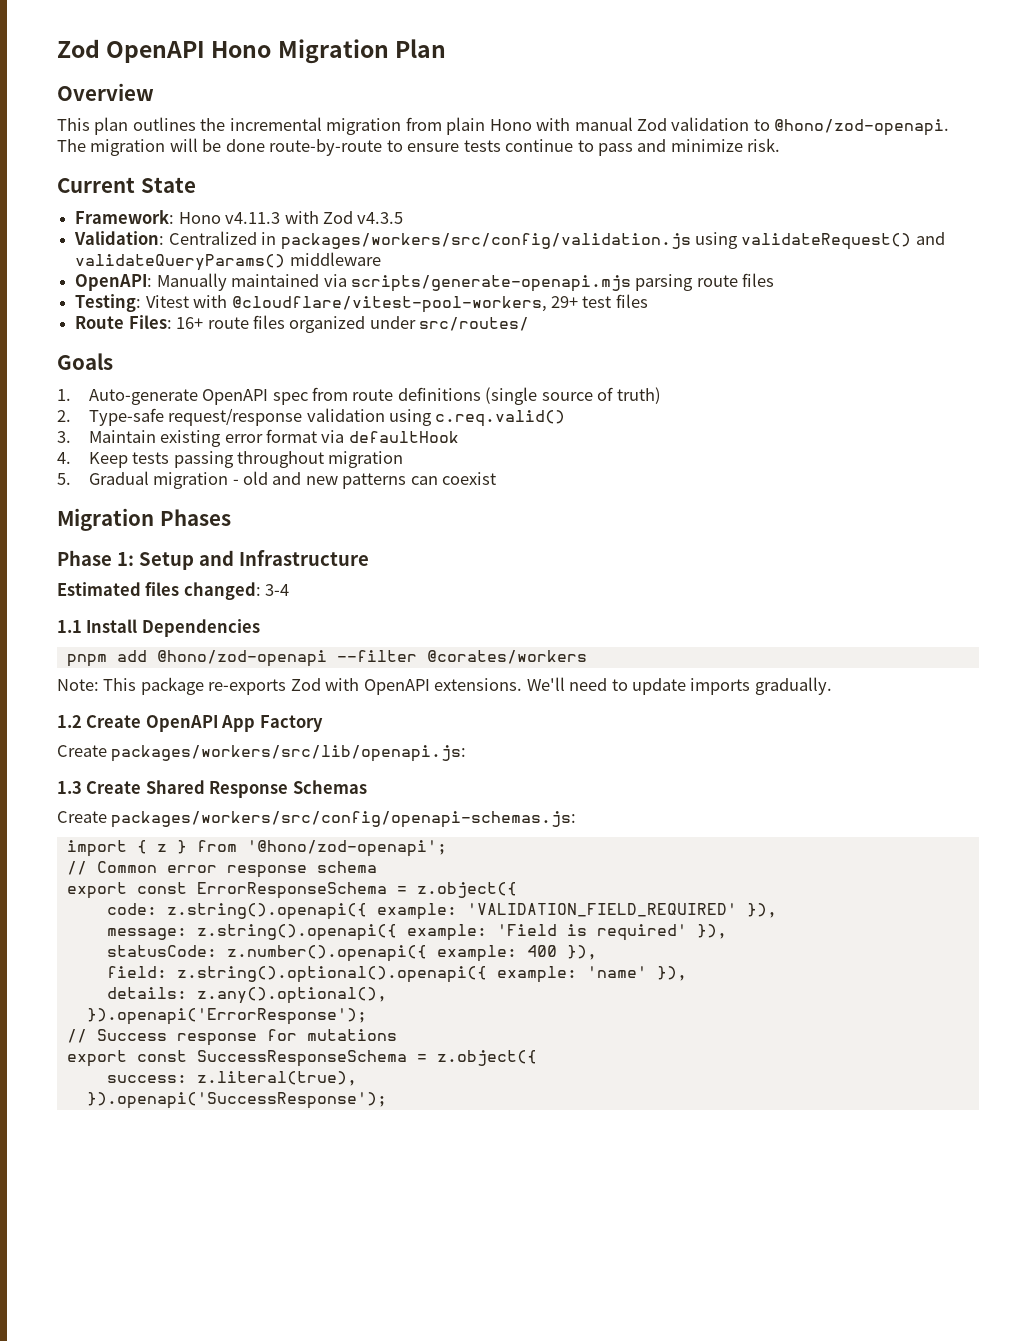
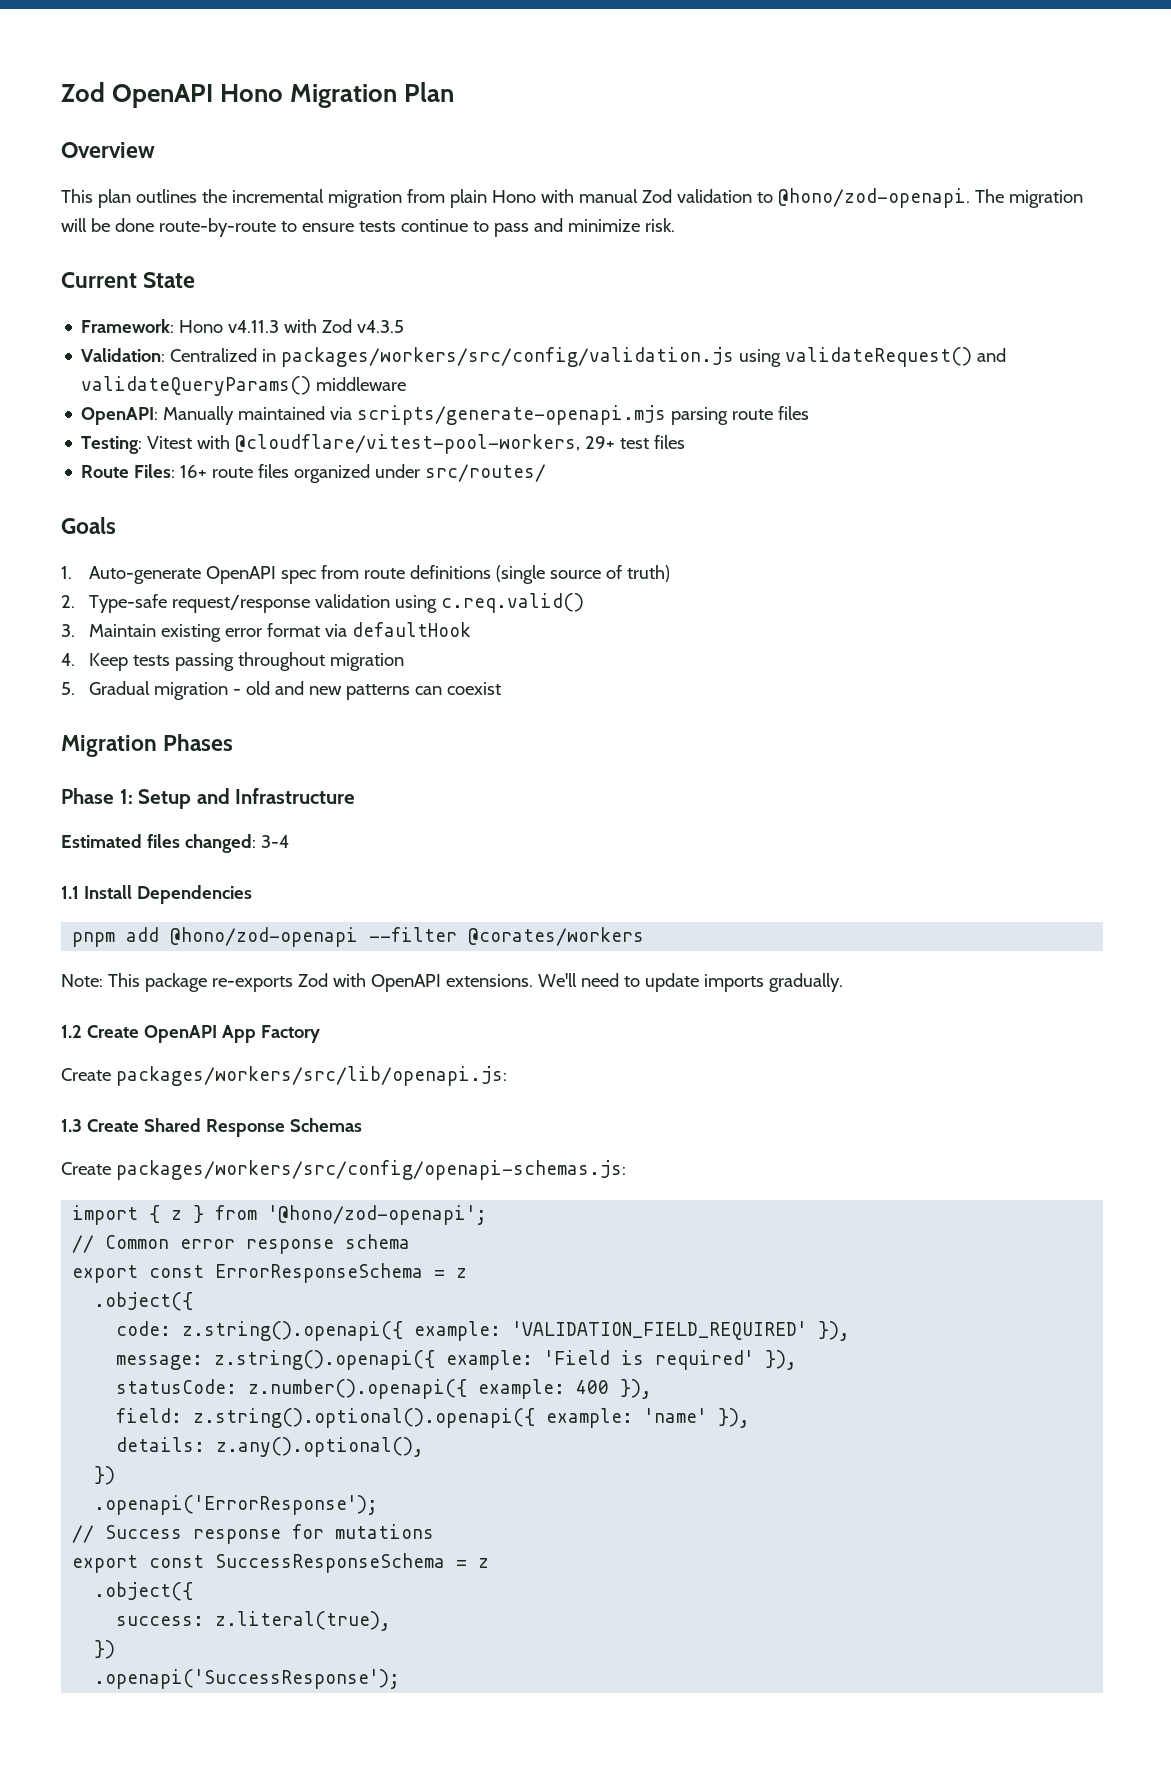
- export const ErrorResponseSchema = z.object({
+ export const ErrorResponseSchema = z
+ .object({
  details: z.any().optional(),
- }).openapi('ErrorResponse');
+ })
+ .openapi('ErrorResponse');
- export const SuccessResponseSchema = z.object({
+ export const SuccessResponseSchema = z
+ .object({
  success: z.literal(true),
- }).openapi('SuccessResponse');
+ })
+ .openapi('SuccessResponse');

